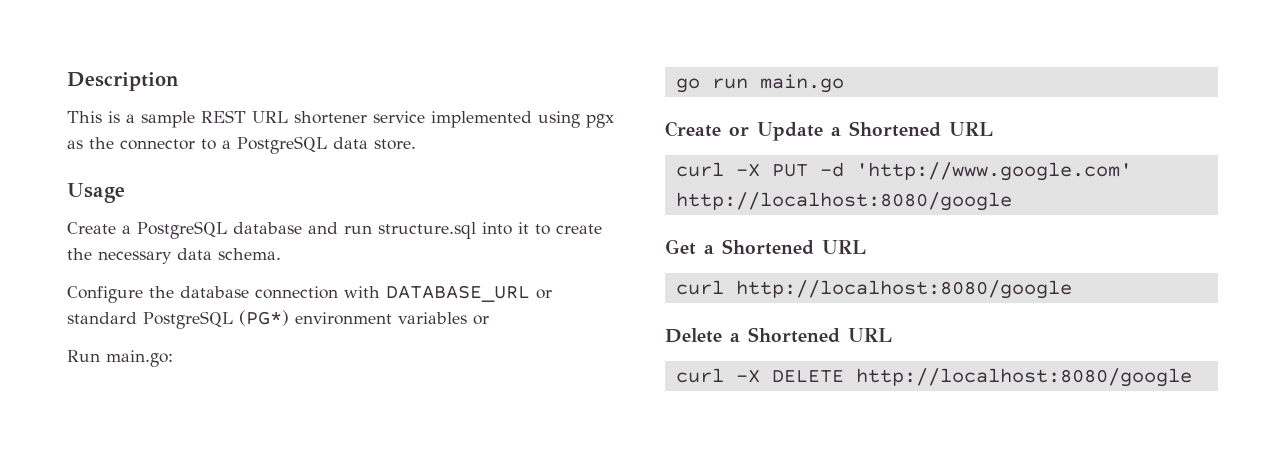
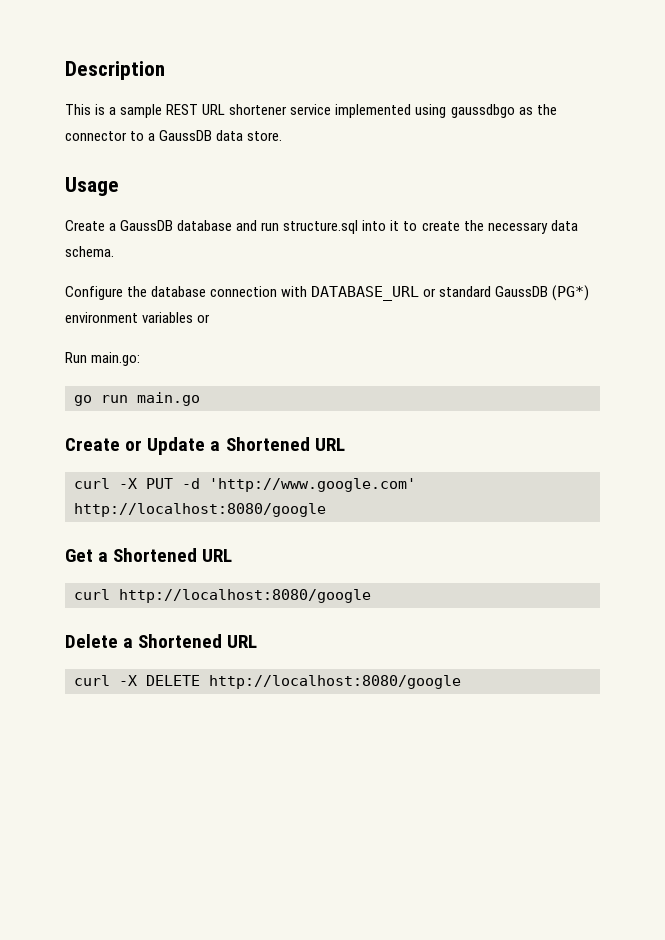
- This is a sample REST URL shortener service implemented using pgx as the connector to a PostgreSQL data store.
+ This is a sample REST URL shortener service implemented using gaussdbgo as the connector to a GaussDB data store.
- Create a PostgreSQL database and run structure.sql into it to create the necessary data schema.
+ Create a GaussDB database and run structure.sql into it to create the necessary data schema.
- Configure the database connection with DATABASE_URL or standard PostgreSQL (PG*) environment variables or
+ Configure the database connection with DATABASE_URL or standard GaussDB (PG*) environment variables or

